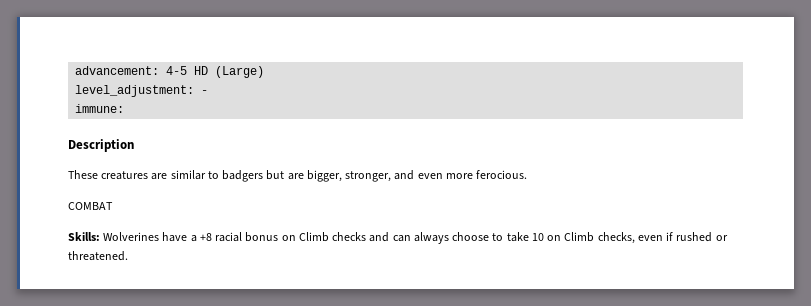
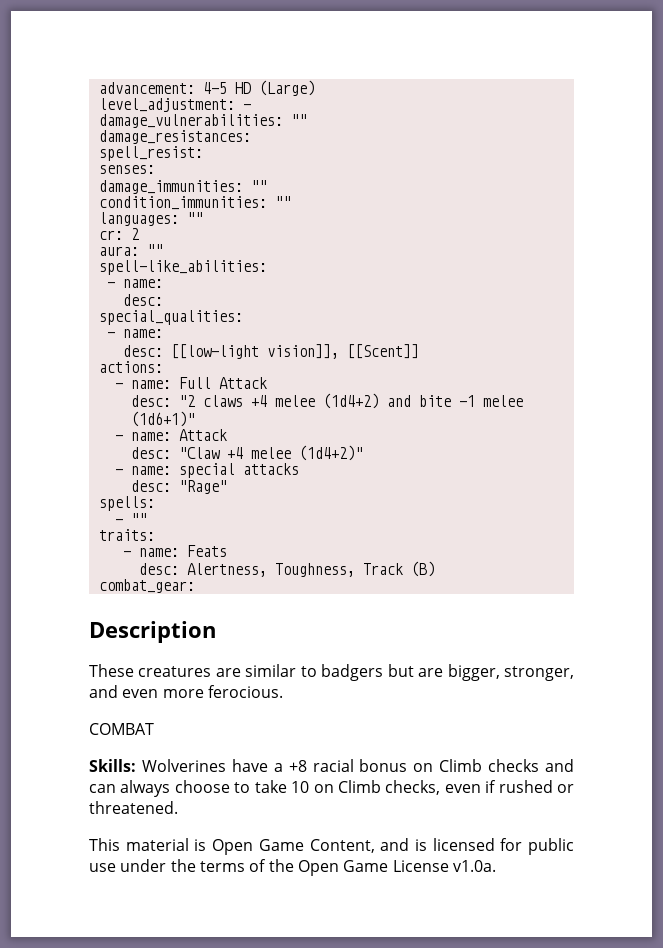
- immune:
+ damage_vulnerabilities: ""
+ damage_resistances:
+ spell_resist:
+ senses:
+ damage_immunities: ""
+ condition_immunities: ""
+ languages: ""
+ cr: 2
+ aura: ""
+ spell-like_abilities:
+ - name:
+ desc:
+ special_qualities:
+ - name:
+ desc: [[low-light vision]], [[Scent]]
+ actions:
+ - name: Full Attack
+ desc: "2 claws +4 melee (1d4+2) and bite -1 melee (1d6+1)"
+ - name: Attack
+ desc: "Claw +4 melee (1d4+2)"
+ - name: special attacks
+ desc: "Rage"
+ spells:
+ - ""
+ traits:
+ - name: Feats
+ desc: Alertness, Toughness, Track (B)
+ combat_gear:
+ This material is Open Game Content, and is licensed for public use under the terms of the Open Game License v1.0a.

